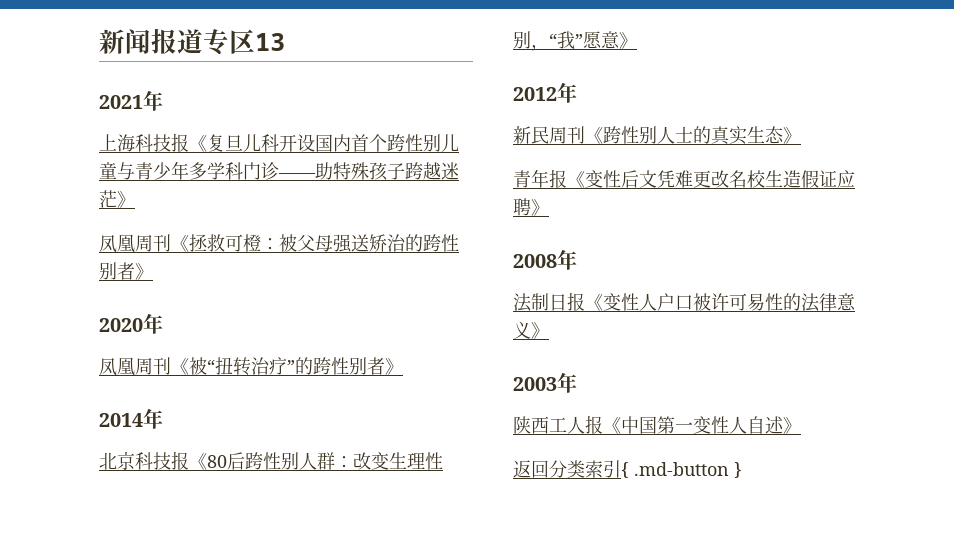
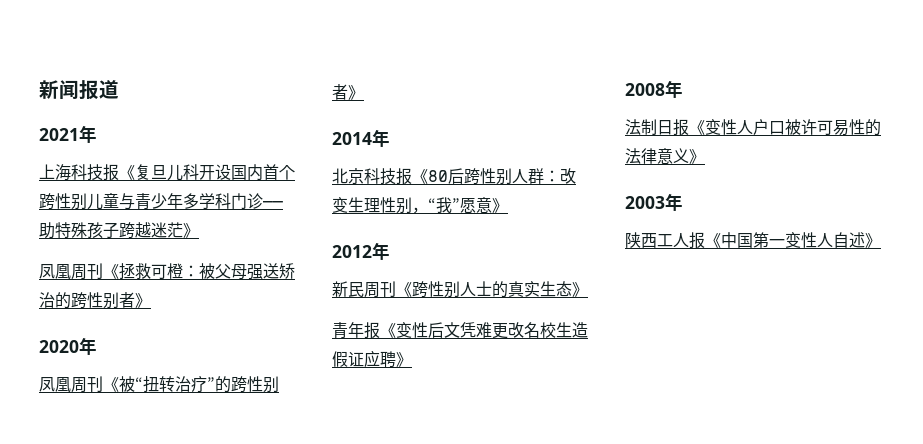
- 新闻报道专区13
+ 新闻报道
- 返回分类索引{ .md-button }

